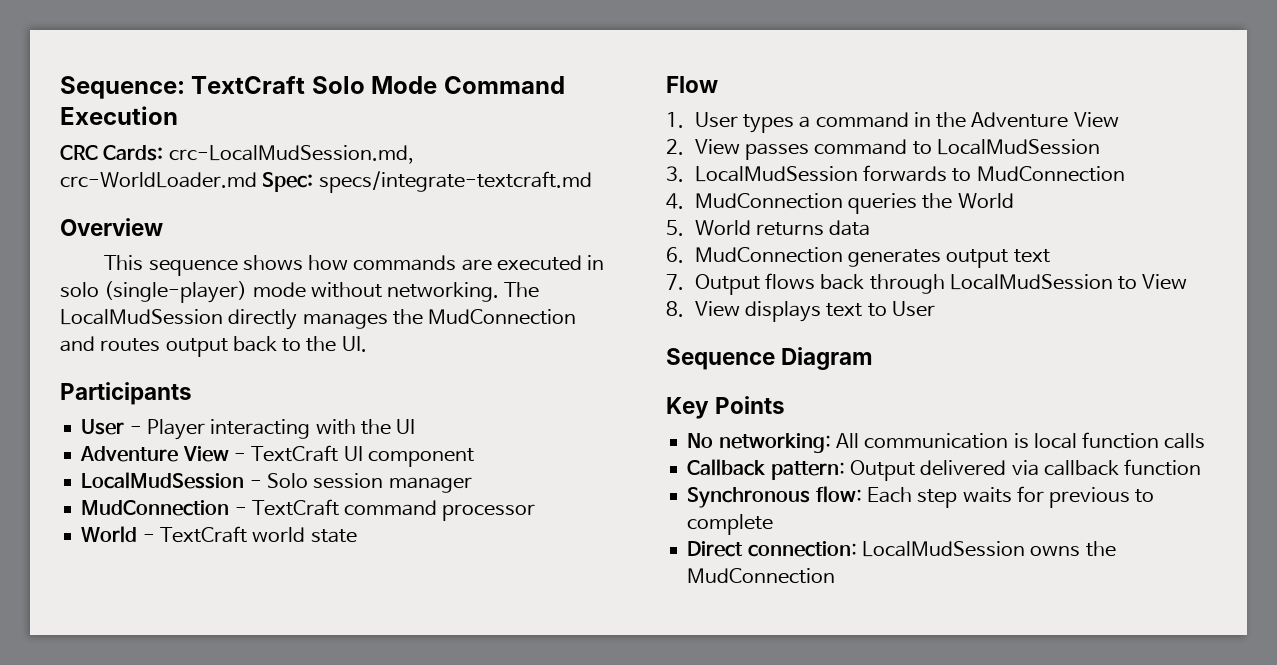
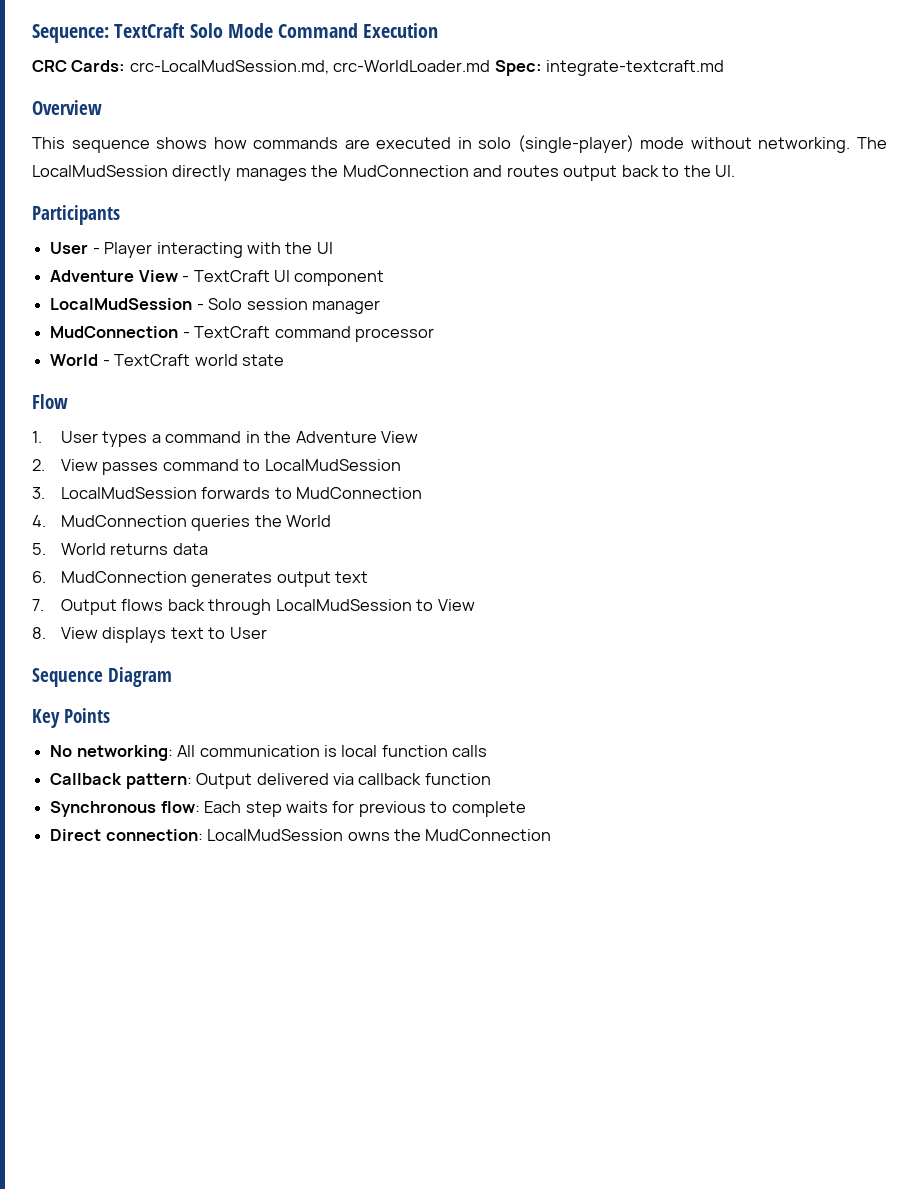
- CRC Cards: crc-LocalMudSession.md, crc-WorldLoader.md Spec: specs/integrate-textcraft.md
+ CRC Cards: crc-LocalMudSession.md, crc-WorldLoader.md Spec: integrate-textcraft.md

